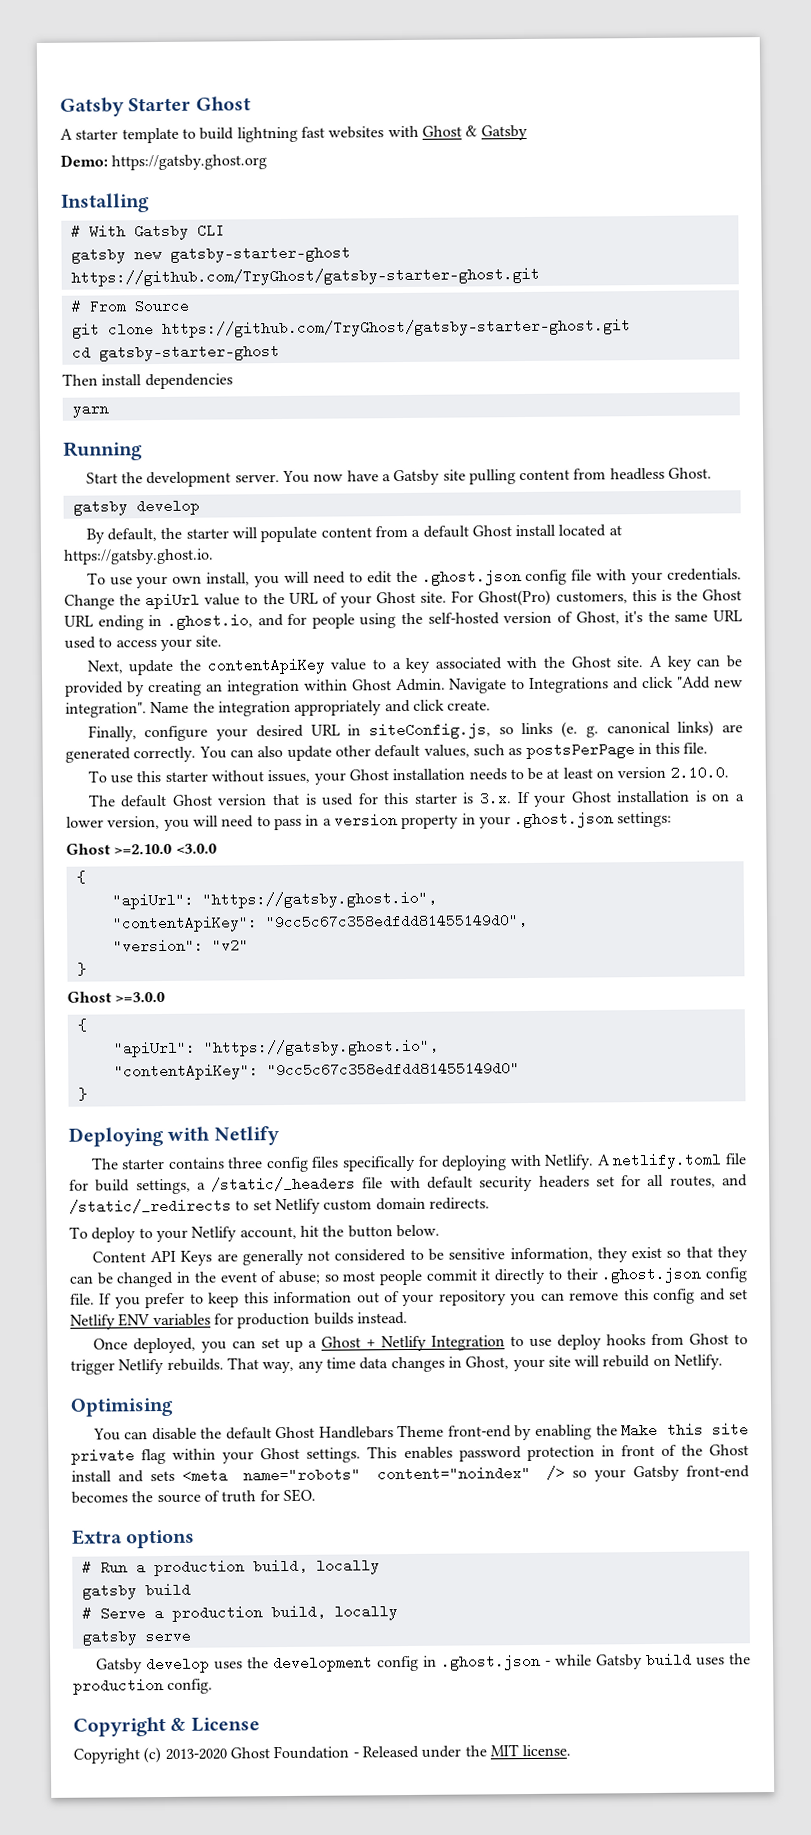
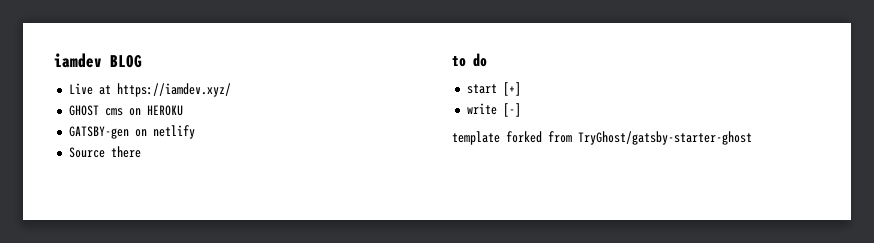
- Gatsby Starter Ghost
- A starter template to build lightning fast websites with Ghost & Gatsby
- Demo: https://gatsby.ghost.org
- Installing
- # With Gatsby CLI
- gatsby new gatsby-starter-ghost https://github.com/TryGhost/gatsby-starter-ghost.git
- # From Source
- git clone https://github.com/TryGhost/gatsby-starter-ghost.git
- cd gatsby-starter-ghost
- Then install dependencies
- yarn
- Running
- Start the development server. You now have a Gatsby site pulling content from headless Ghost.
- gatsby develop
- By default, the starter will populate content from a default Ghost install located at https://gatsby.ghost.io.
- To use your own install, you will need to edit the .ghost.json config file with your credentials. Change the apiUrl value to the URL of your Ghost site. For Ghost(Pro) customers, this is the Ghost URL ending in .ghost.io, and for people using the self-hosted version of Ghost, it's the same URL used to access your site.
- Next, update the contentApiKey value to a key associated with the Ghost site. A key can be provided by creating an integration within Ghost Admin. Navigate to Integrations and click "Add new integration". Name the integration appropriately and click create.
- Finally, configure your desired URL in siteConfig.js, so links (e. g. canonical links) are generated correctly. You can also update other default values, such as postsPerPage in this file.
- To use this starter without issues, your Ghost installation needs to be at least on version 2.10.0.
- The default Ghost version that is used for this starter is 3.x. If your Ghost installation is on a lower version, you will need to pass in a version property in your .ghost.json settings:
- Ghost >=2.10.0 <3.0.0
- {
- "apiUrl": "https://gatsby.ghost.io",
- "contentApiKey": "9cc5c67c358edfdd81455149d0",
- "version": "v2"
- }
- Ghost >=3.0.0
- {
- "apiUrl": "https://gatsby.ghost.io",
- "contentApiKey": "9cc5c67c358edfdd81455149d0"
- }
- Deploying with Netlify
- The starter contains three config files specifically for deploying with Netlify. A netlify.toml file for build settings, a /static/_headers file with default security headers set for all routes, and /static/_redirects to set Netlify custom domain redirects.
- To deploy to your Netlify account, hit the button below.
- Content API Keys are generally not considered to be sensitive information, they exist so that they can be changed in the event of abuse; so most people commit it directly to their .ghost.json config file. If you prefer to keep this information out of your repository you can remove this config and set Netlify ENV variables for production builds instead.
- Once deployed, you can set up a Ghost + Netlify Integration to use deploy hooks from Ghost to trigger Netlify rebuilds. That way, any time data changes in Ghost, your site will rebuild on Netlify.
- Optimising
- You can disable the default Ghost Handlebars Theme front-end by enabling the Make this site private flag within your Ghost settings. This enables password protection in front of the Ghost install and sets <meta name="robots" content="noindex" /> so your Gatsby front-end becomes the source of truth for SEO.
- Extra options
- # Run a production build, locally
- gatsby build
- # Serve a production build, locally
- gatsby serve
- Gatsby develop uses the development config in .ghost.json - while Gatsby build uses the production config.
- Copyright & License
- Copyright (c) 2013-2020 Ghost Foundation - Released under the MIT license.
+ iamdev BLOG
+ Live at https://iamdev.xyz/
+ GHOST cms on HEROKU
+ GATSBY-gen on netlify
+ Source there
+ to do
+ start [+]
+ write [-]
+ template forked from TryGhost/gatsby-starter-ghost

